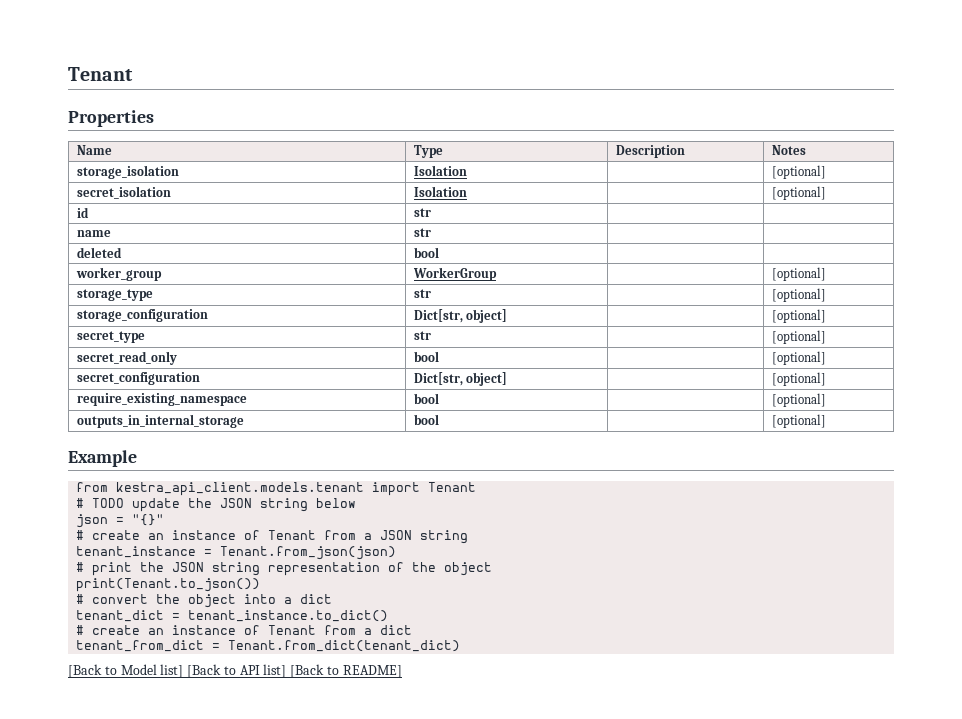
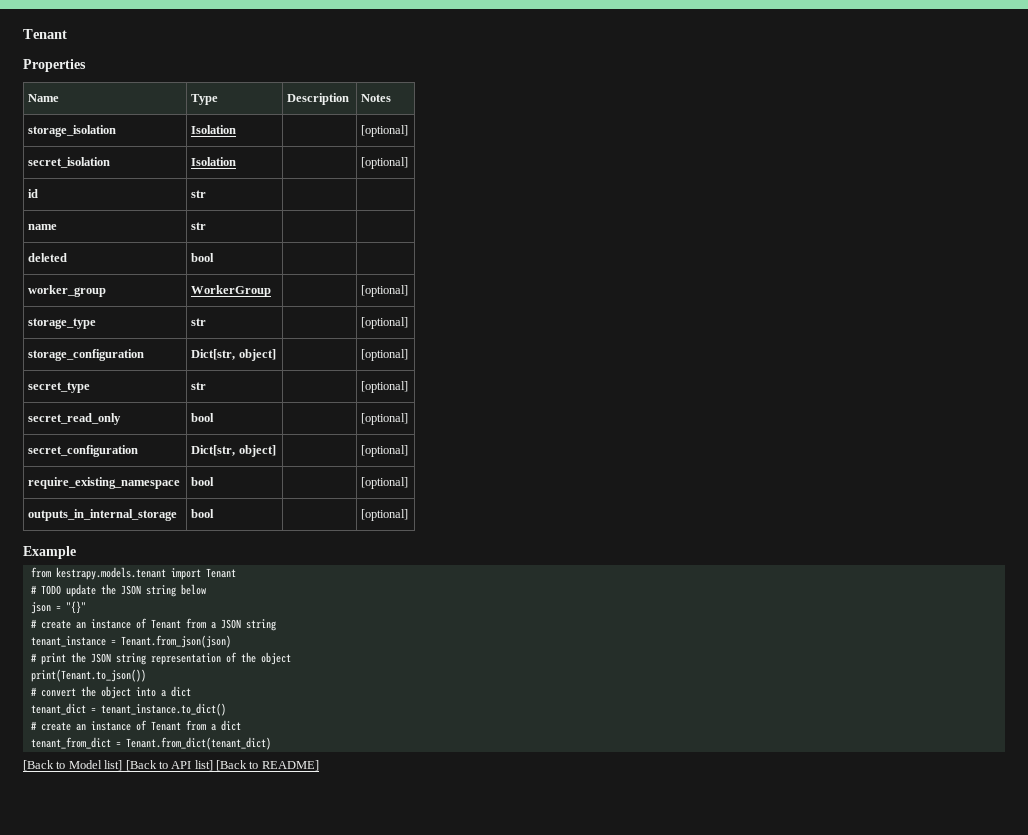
- from kestra_api_client.models.tenant import Tenant
+ from kestrapy.models.tenant import Tenant

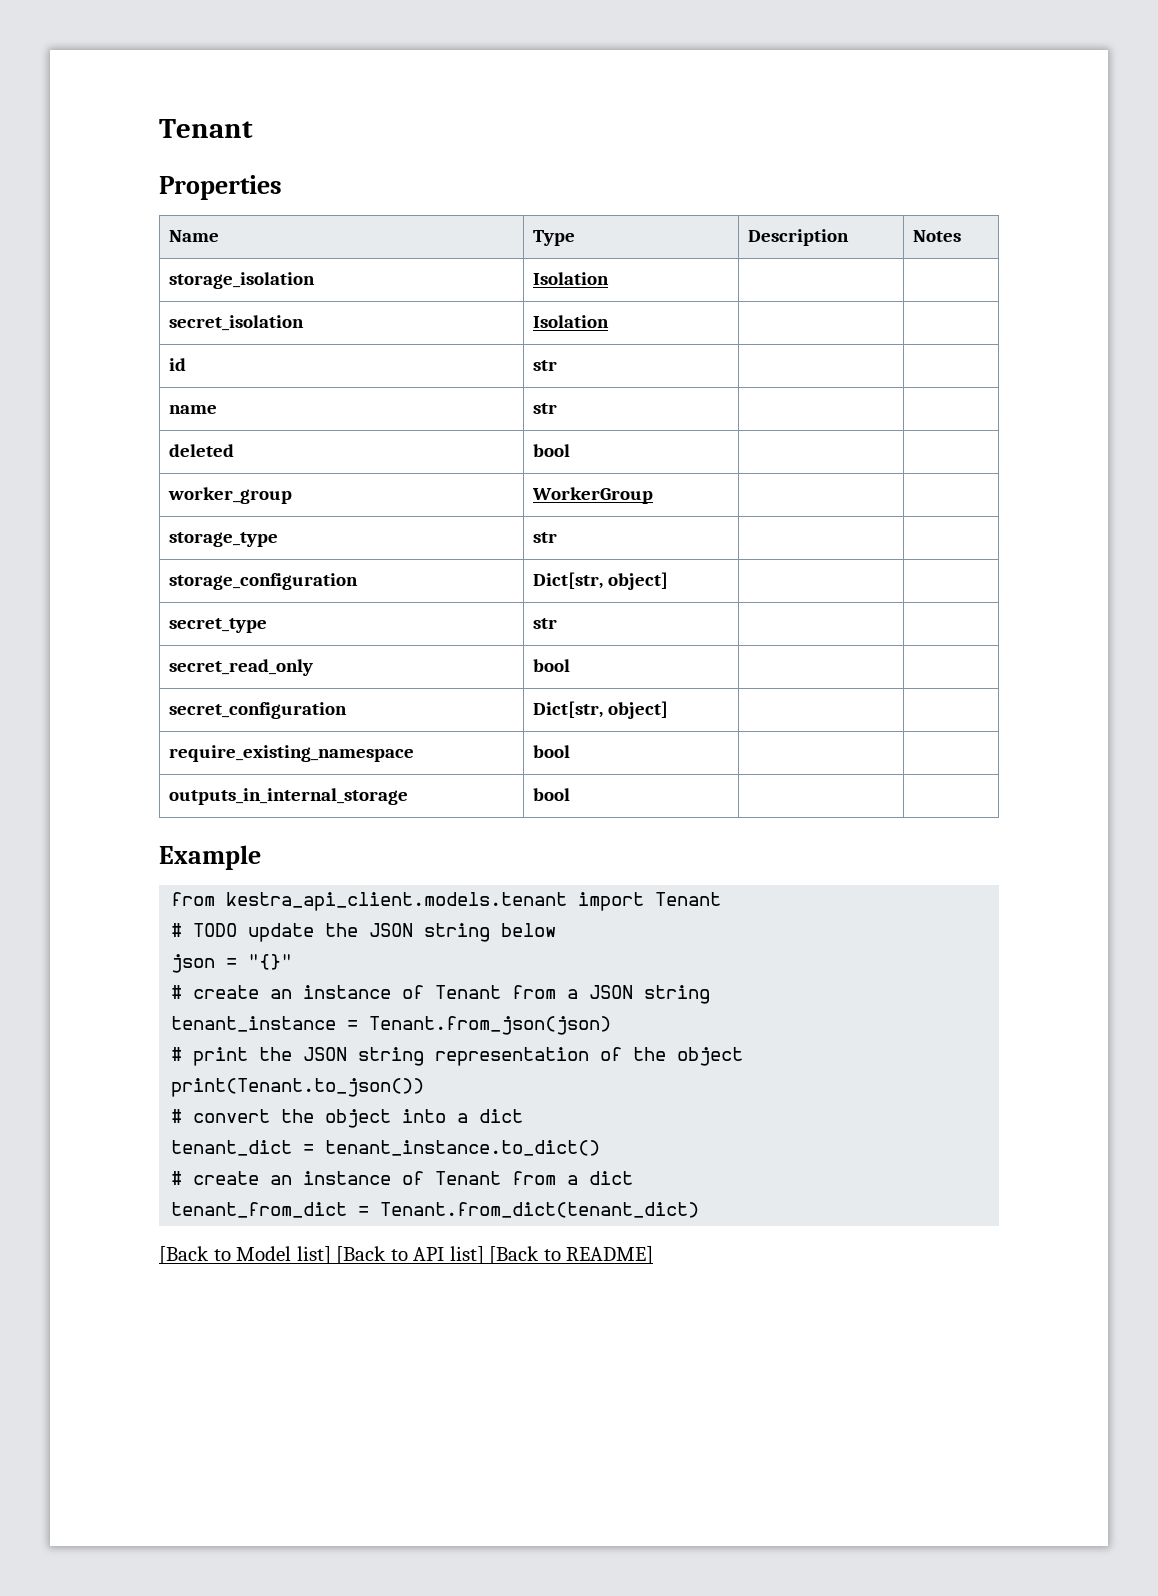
- storage_isolation | Isolation | | [optional]
+ storage_isolation | Isolation | |
- secret_isolation | Isolation | | [optional]
+ secret_isolation | Isolation | |
- worker_group | WorkerGroup | | [optional]
+ worker_group | WorkerGroup | |
- storage_type | str | | [optional]
+ storage_type | str | |
- storage_configuration | Dict[str, object] | | [optional]
+ storage_configuration | Dict[str, object] | |
- secret_type | str | | [optional]
+ secret_type | str | |
- secret_read_only | bool | | [optional]
+ secret_read_only | bool | |
- secret_configuration | Dict[str, object] | | [optional]
+ secret_configuration | Dict[str, object] | |
- require_existing_namespace | bool | | [optional]
+ require_existing_namespace | bool | |
- outputs_in_internal_storage | bool | | [optional]
+ outputs_in_internal_storage | bool | |
- from kestrapy.models.tenant import Tenant
+ from kestra_api_client.models.tenant import Tenant

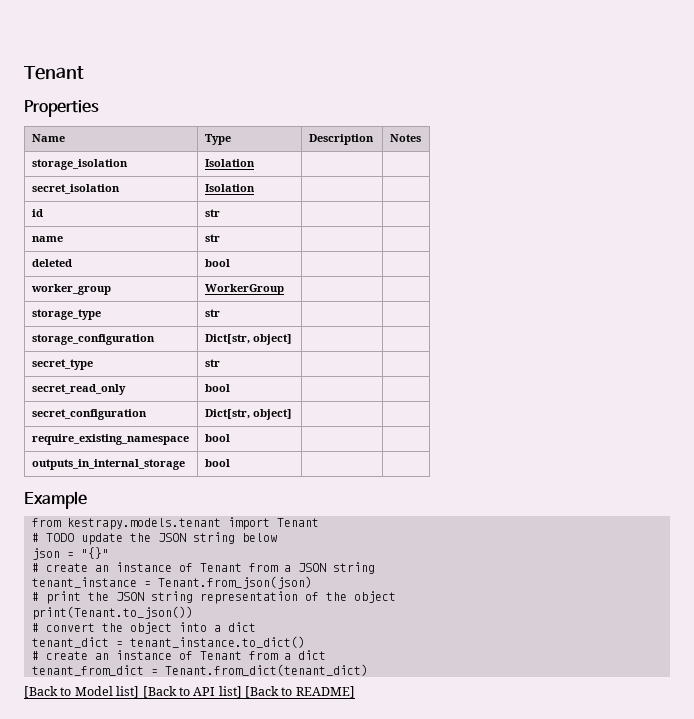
- from kestra_api_client.models.tenant import Tenant
+ from kestrapy.models.tenant import Tenant

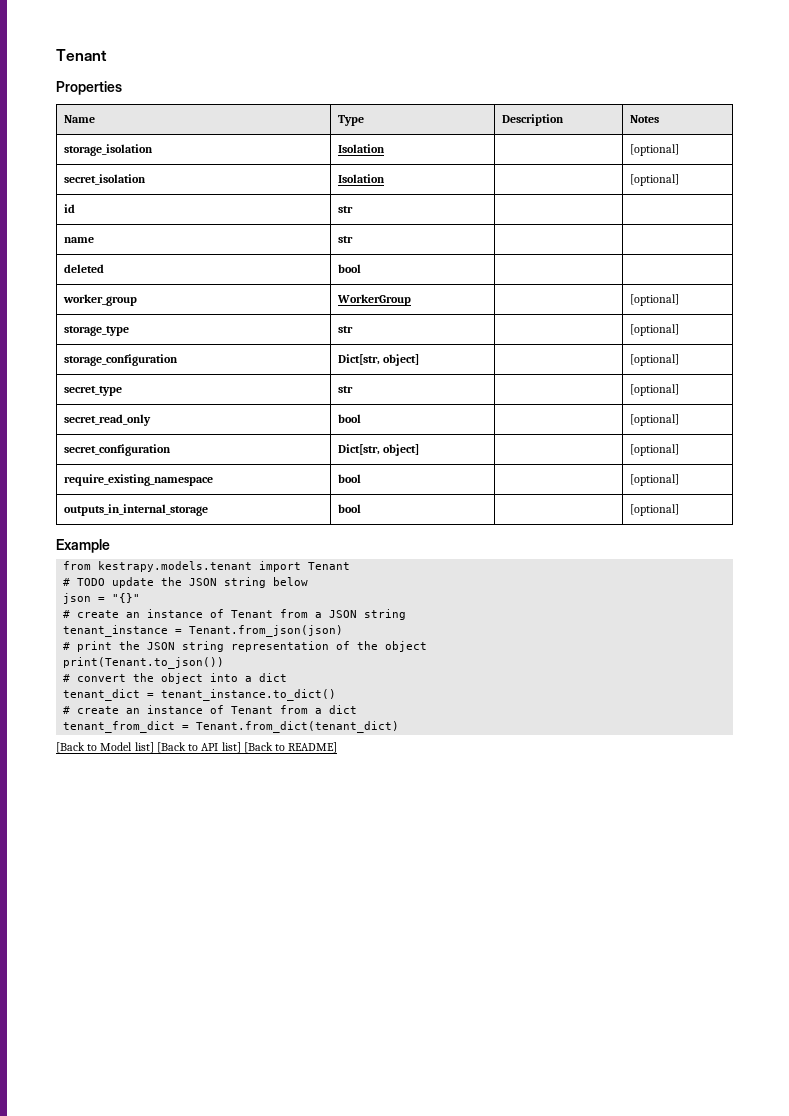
- storage_isolation | Isolation | |
+ storage_isolation | Isolation | | [optional]
- secret_isolation | Isolation | |
+ secret_isolation | Isolation | | [optional]
- worker_group | WorkerGroup | |
+ worker_group | WorkerGroup | | [optional]
- storage_type | str | |
+ storage_type | str | | [optional]
- storage_configuration | Dict[str, object] | |
+ storage_configuration | Dict[str, object] | | [optional]
- secret_type | str | |
+ secret_type | str | | [optional]
- secret_read_only | bool | |
+ secret_read_only | bool | | [optional]
- secret_configuration | Dict[str, object] | |
+ secret_configuration | Dict[str, object] | | [optional]
- require_existing_namespace | bool | |
+ require_existing_namespace | bool | | [optional]
- outputs_in_internal_storage | bool | |
+ outputs_in_internal_storage | bool | | [optional]

